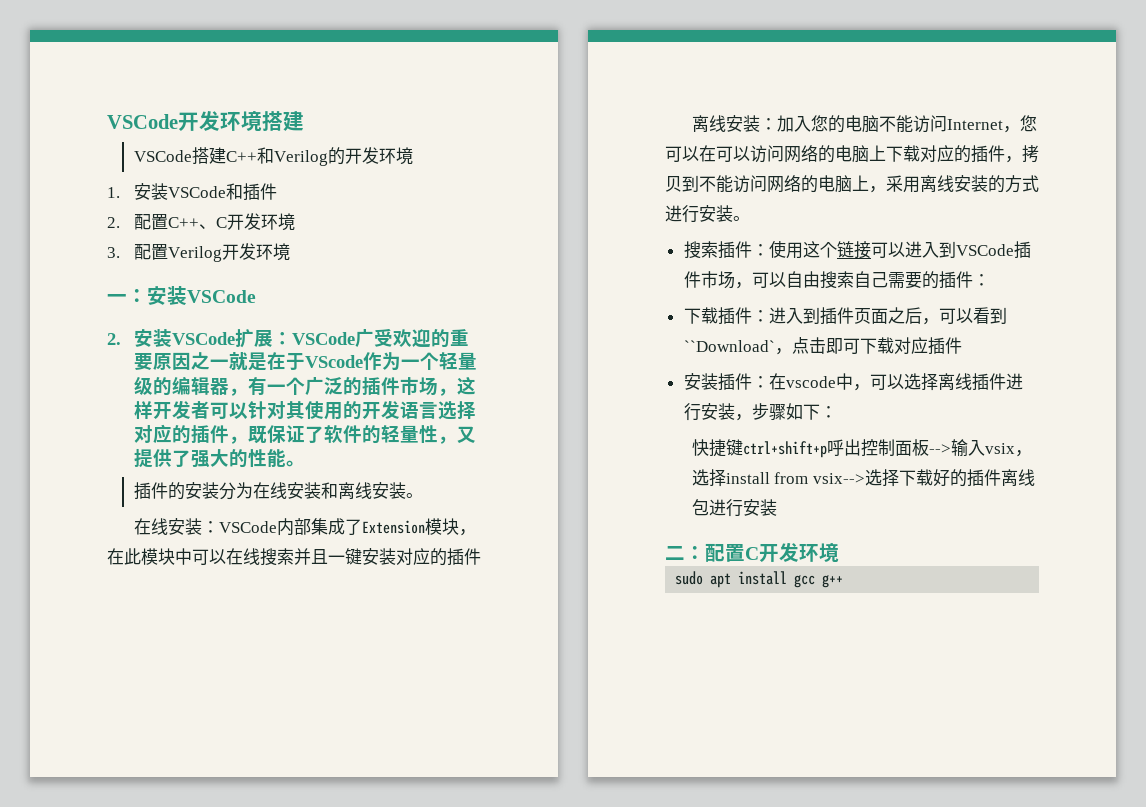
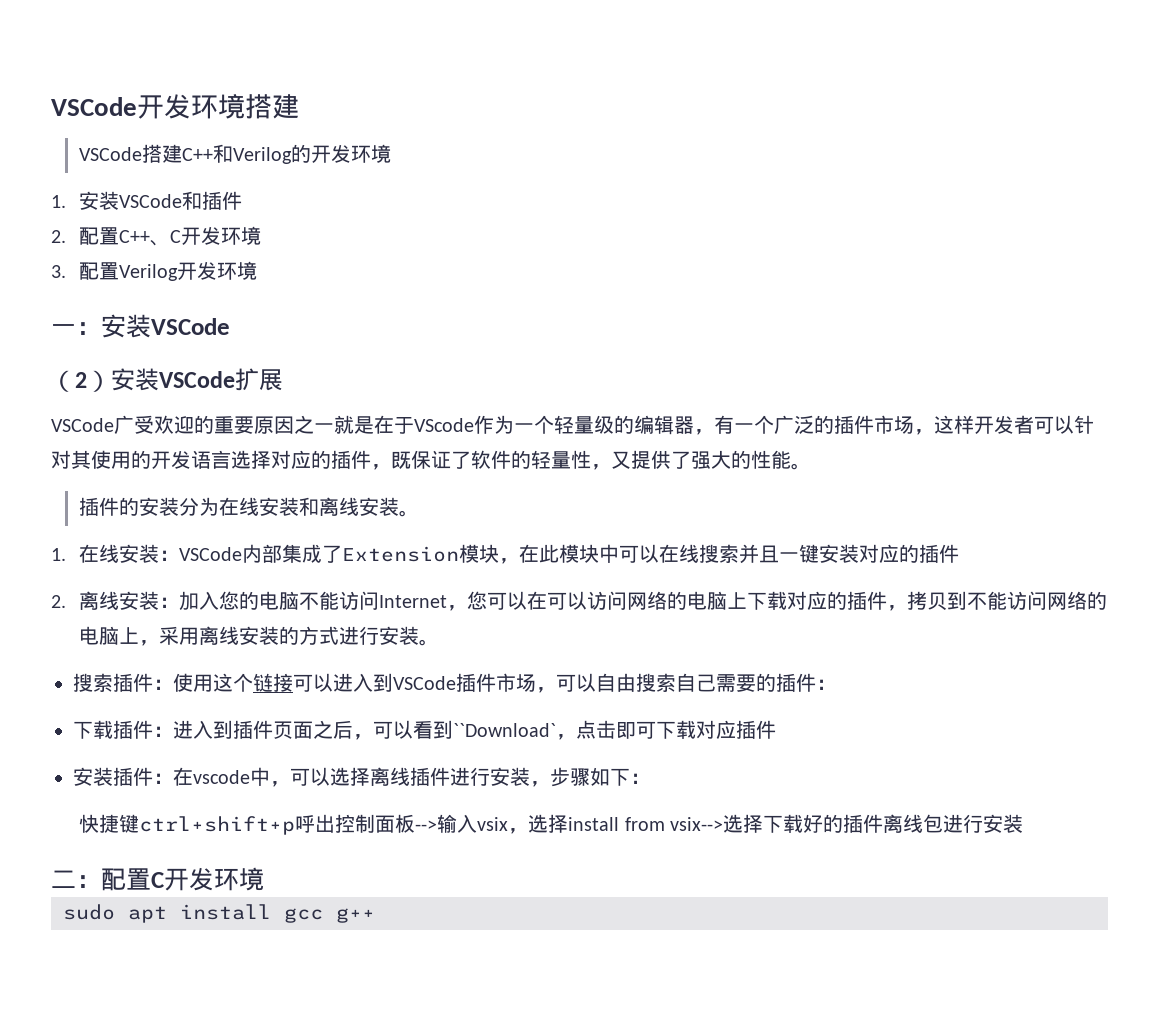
- 2.安装VSCode扩展：VSCode广受欢迎的重要原因之一就是在于VScode作为一个轻量级的编辑器，有一个广泛的插件市场，这样开发者可以针对其使用的开发语言选择对应的插件，既保证了软件的轻量性，又提供了强大的性能。
+ （2）安装VSCode扩展
+ VSCode广受欢迎的重要原因之一就是在于VScode作为一个轻量级的编辑器，有一个广泛的插件市场，这样开发者可以针对其使用的开发语言选择对应的插件，既保证了软件的轻量性，又提供了强大的性能。
- 在线安装：VSCode内部集成了Extension模块，在此模块中可以在线搜索并且一键安装对应的插件
+ 1.在线安装：VSCode内部集成了Extension模块，在此模块中可以在线搜索并且一键安装对应的插件
- 离线安装：加入您的电脑不能访问Internet，您可以在可以访问网络的电脑上下载对应的插件，拷贝到不能访问网络的电脑上，采用离线安装的方式进行安装。
+ 2.离线安装：加入您的电脑不能访问Internet，您可以在可以访问网络的电脑上下载对应的插件，拷贝到不能访问网络的电脑上，采用离线安装的方式进行安装。

